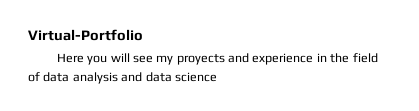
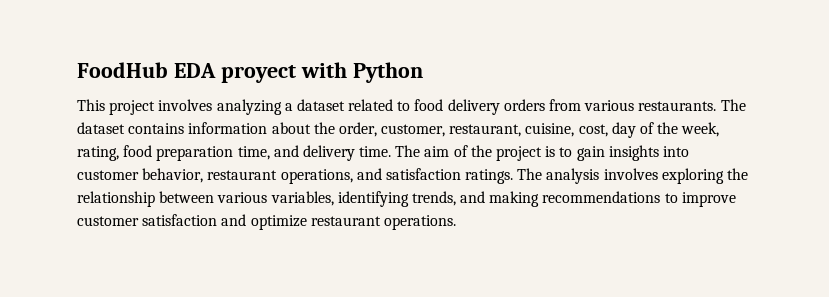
- Virtual-Portfolio
- Here you will see my proyects and experience in the field of data analysis and data science
+ FoodHub EDA proyect with Python
+ This project involves analyzing a dataset related to food delivery orders from various restaurants. The dataset contains information about the order, customer, restaurant, cuisine, cost, day of the week, rating, food preparation time, and delivery time. The aim of the project is to gain insights into customer behavior, restaurant operations, and satisfaction ratings. The analysis involves exploring the relationship between various variables, identifying trends, and making recommendations to improve customer satisfaction and optimize restaurant operations.

